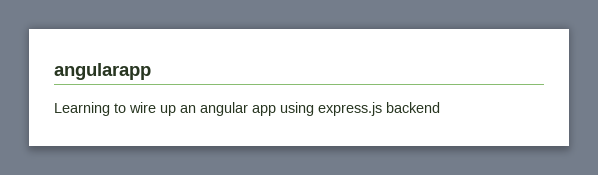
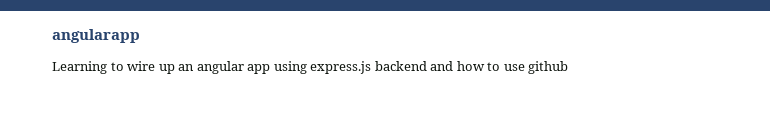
- Learning to wire up an angular app using express.js backend
+ Learning to wire up an angular app using express.js backend and how to use github

